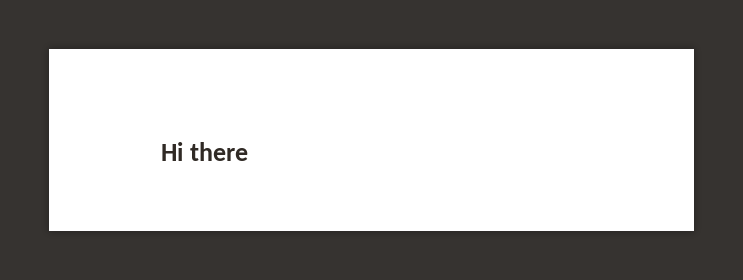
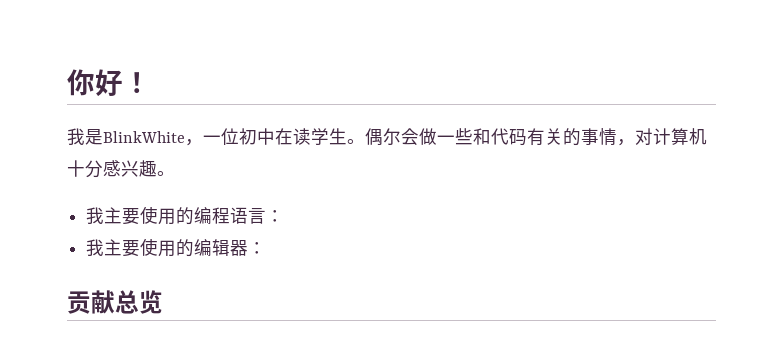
- Hi there
+ 你好！
+ 我是BlinkWhite，一位初中在读学生。偶尔会做一些和代码有关的事情，对计算机十分感兴趣。
+ 我主要使用的编程语言：
+ 我主要使用的编辑器：
+ 贡献总览

